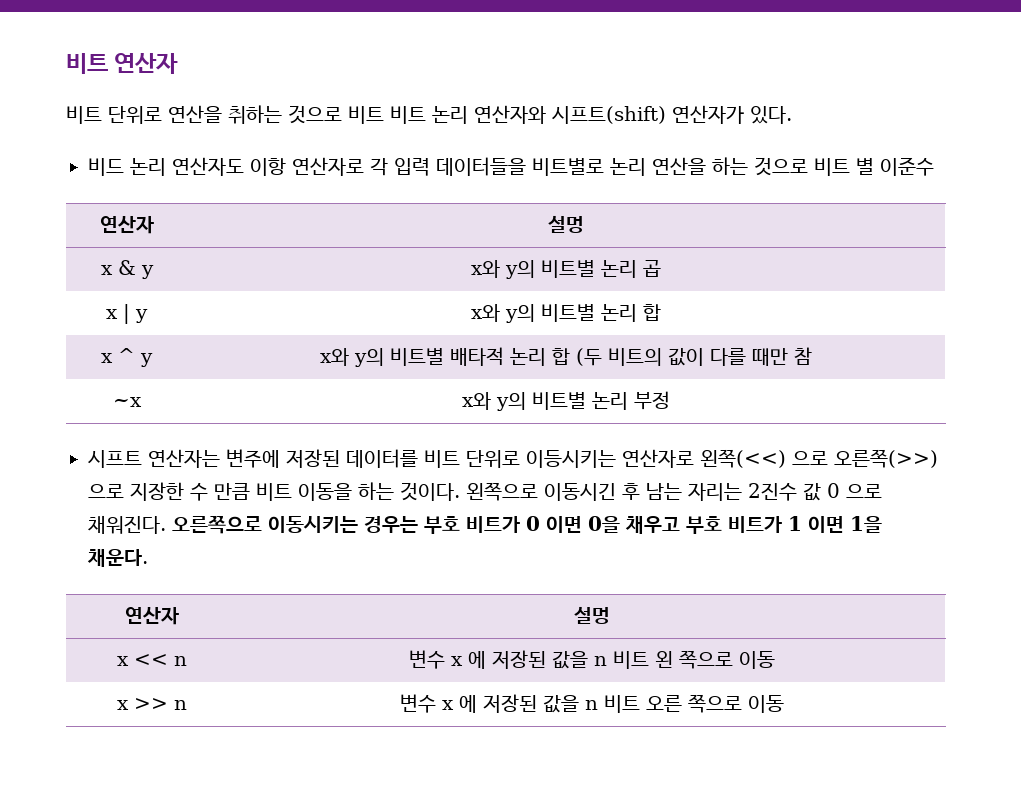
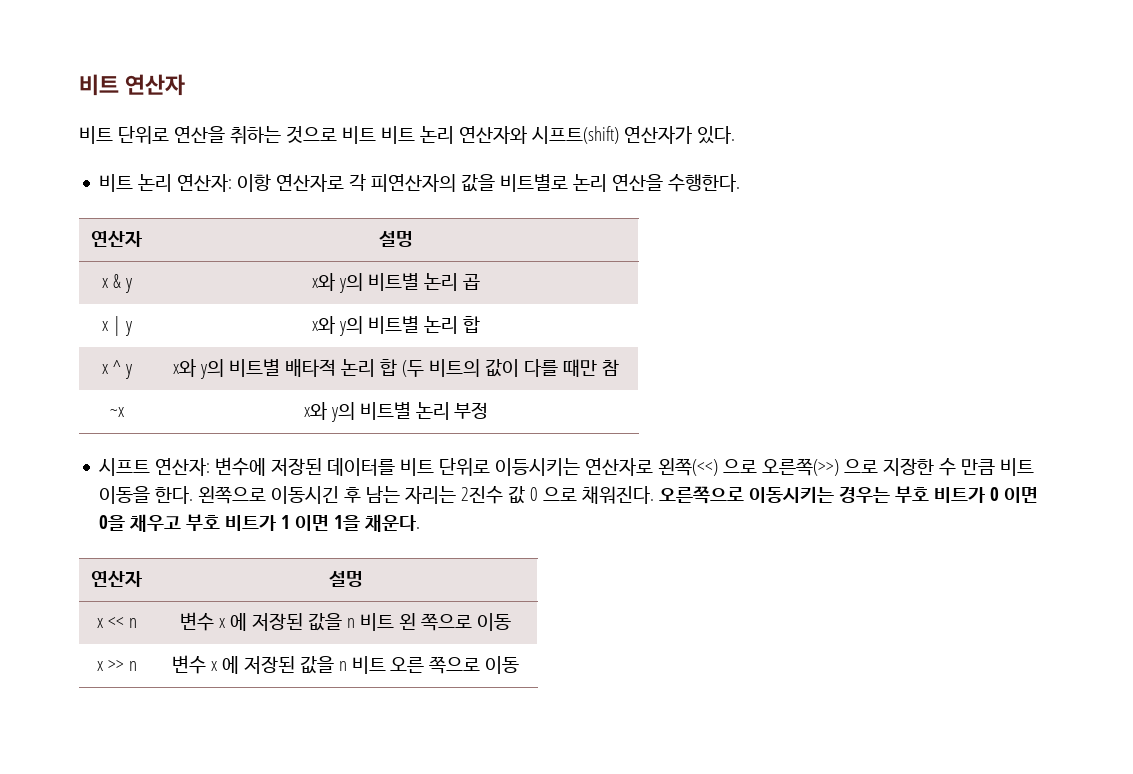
- 비드 논리 연산자도 이항 연산자로 각 입력 데이터들을 비트별로 논리 연산을 하는 것으로 비트 별 이준수
+ 비트 논리 연산자: 이항 연산자로 각 피연산자의 값을 비트별로 논리 연산을 수행한다.
- 시프트 연산자는 변주에 저장된 데이터를 비트 단위로 이등시키는 연산자로 왼쪽(<<) 으로 오른쪽(>>) 으로 지장한 수 만큼 비트 이동을 하는 것이다.
+ 시프트 연산자: 변수에 저장된 데이터를 비트 단위로 이등시키는 연산자로 왼쪽(<<) 으로 오른쪽(>>) 으로 지장한 수 만큼 비트 이동을 한다.

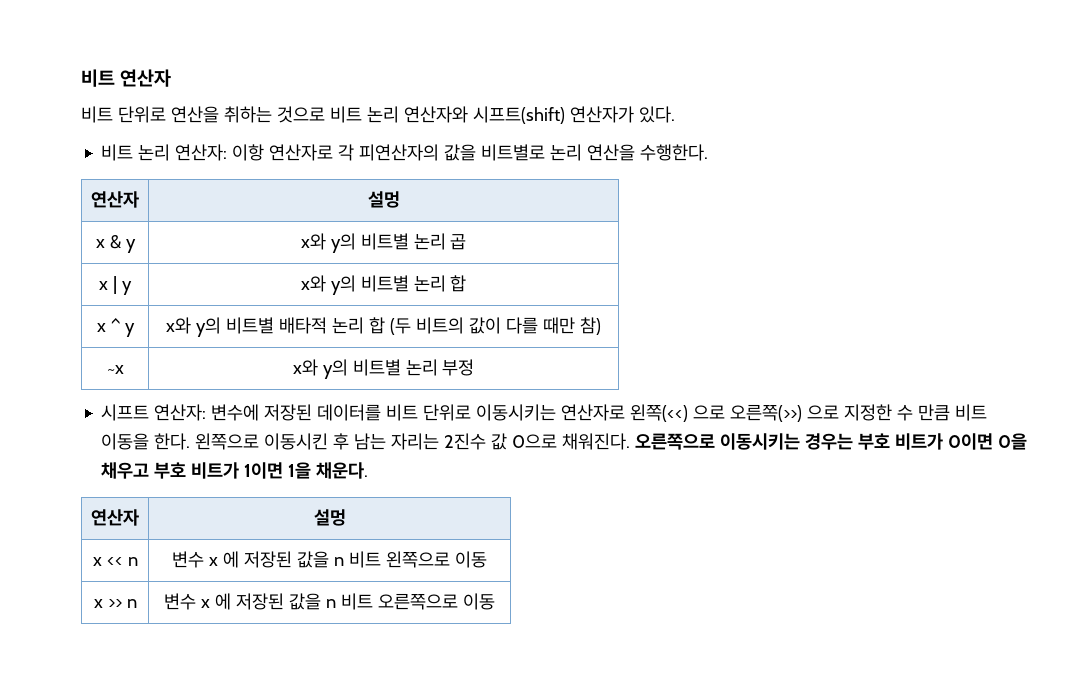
- 비트 단위로 연산을 취하는 것으로 비트 비트 논리 연산자와 시프트(shift) 연산자가 있다.
+ 비트 단위로 연산을 취하는 것으로 비트 논리 연산자와 시프트(shift) 연산자가 있다.
- x ^ y | x와 y의 비트별 배타적 논리 합 (두 비트의 값이 다를 때만 참
+ x ^ y | x와 y의 비트별 배타적 논리 합 (두 비트의 값이 다를 때만 참)
- 시프트 연산자: 변수에 저장된 데이터를 비트 단위로 이등시키는 연산자로 왼쪽(<<) 으로 오른쪽(>>) 으로 지장한 수 만큼 비트 이동을 한다.
+ 시프트 연산자: 변수에 저장된 데이터를 비트 단위로 이동시키는 연산자로 왼쪽(<<) 으로 오른쪽(>>) 으로 지정한 수 만큼 비트 이동을 한다.
- 왼쪽으로 이동시긴 후 남는 자리는 2진수 값 0 으로 채워진다.
+ 왼쪽으로 이동시킨 후 남는 자리는 2진수 값 0으로 채워진다.
- 오른쪽으로 이동시키는 경우는 부호 비트가 0 이면 0을 채우고 부호 비트가 1 이면 1을 채운다.
+ 오른쪽으로 이동시키는 경우는 부호 비트가 0이면 0을 채우고 부호 비트가 1이면 1을 채운다.
- x << n | 변수 x 에 저장된 값을 n 비트 왼 쪽으로 이동
+ x << n | 변수 x 에 저장된 값을 n 비트 왼쪽으로 이동
- x >> n | 변수 x 에 저장된 값을 n 비트 오른 쪽으로 이동
+ x >> n | 변수 x 에 저장된 값을 n 비트 오른쪽으로 이동

